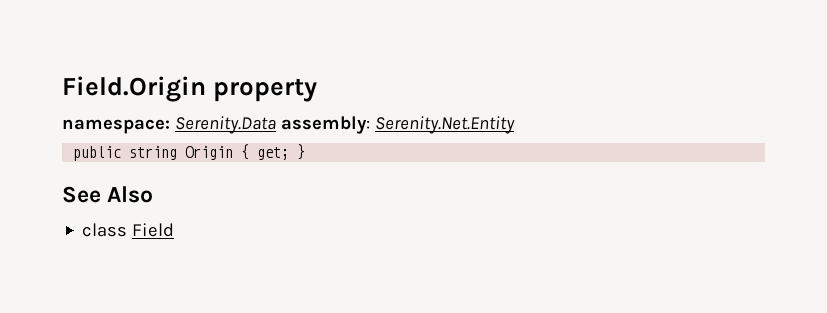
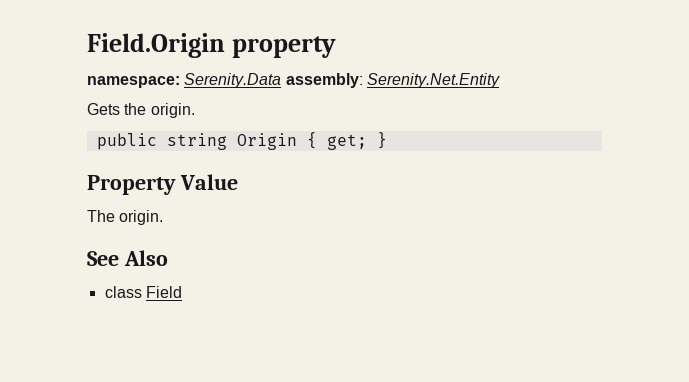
+ Gets the origin.
+ Property Value
+ The origin.

